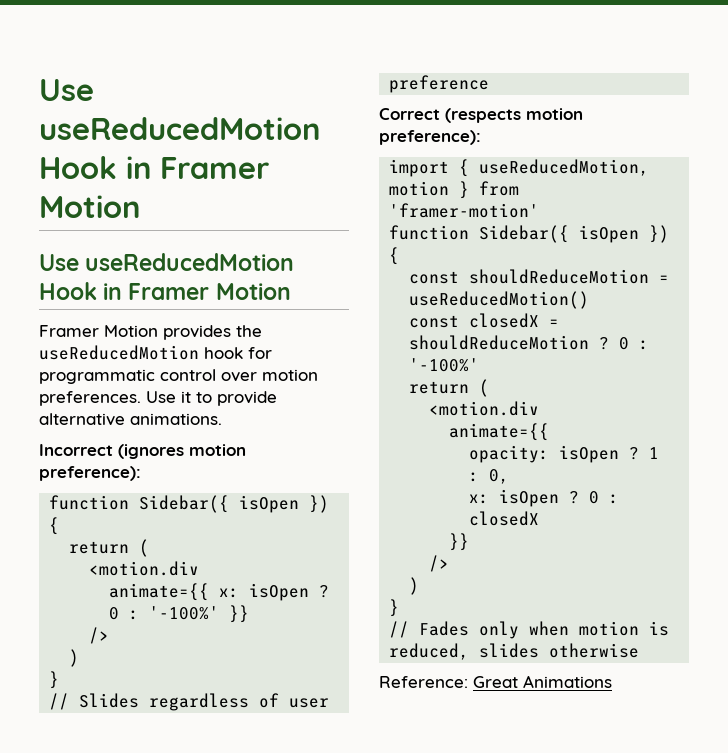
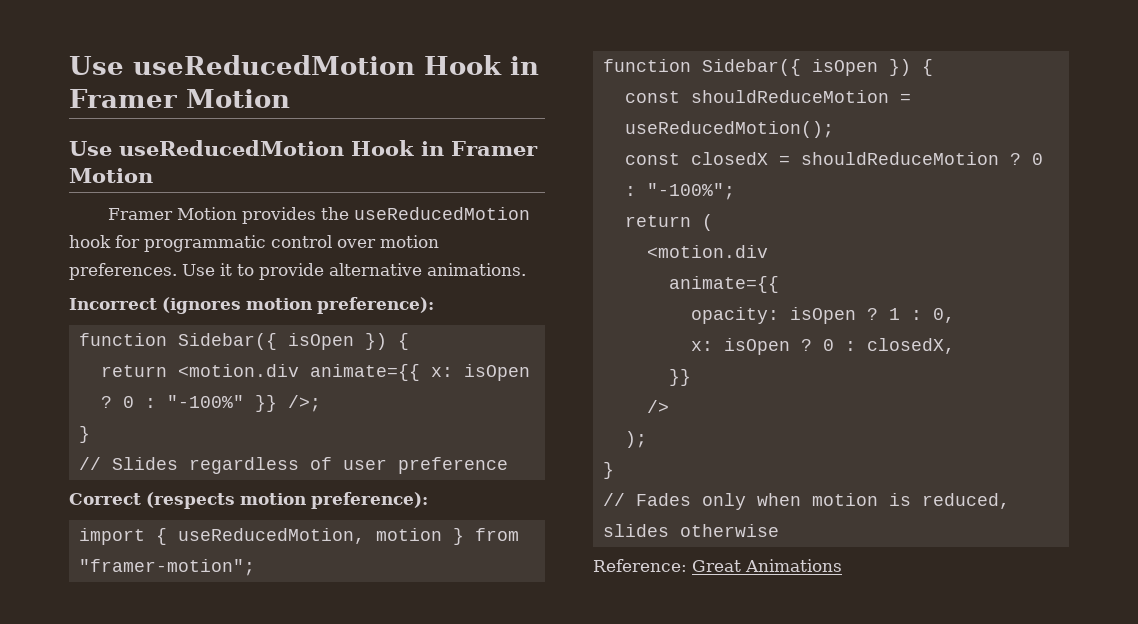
  Incorrect (ignores motion preference):
  function Sidebar({ isOpen }) {
- return (
- <motion.div
- animate={{ x: isOpen ?
+ return <motion.div animate={{ x: isOpen ?
- 0 : '-100%' }}
- />
- )
+ 0 : "-100%" }} />;
- import { useReducedMotion, motion } from 'framer-motion'
+ import { useReducedMotion, motion } from "framer-motion";
- const shouldReduceMotion = useReducedMotion()
+ const shouldReduceMotion = useReducedMotion();
- const closedX = shouldReduceMotion ? 0 : '-100%'
+ const closedX = shouldReduceMotion ? 0 : "-100%";
- 0 : closedX
+ 0 : closedX,
  }}
  />
- )
+ );

